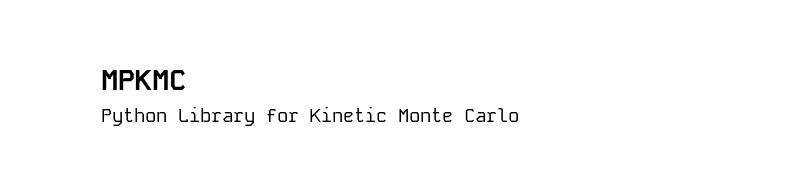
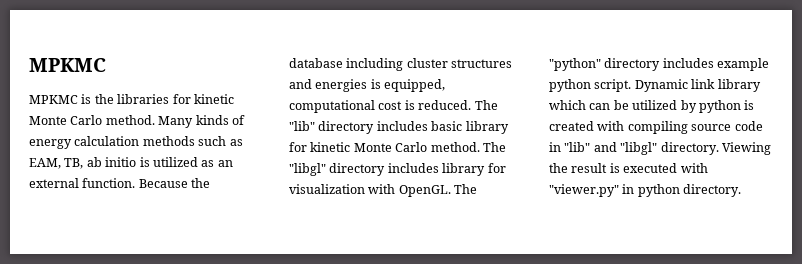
- Python Library for Kinetic Monte Carlo
+ MPKMC is the libraries for kinetic Monte Carlo method. Many kinds of energy calculation methods such as EAM, TB, ab initio is utilized as an external function. Because the database including cluster structures and energies is equipped, computational cost is reduced. The "lib" directory includes basic library for kinetic Monte Carlo method. The "libgl" directory includes library for visualization with OpenGL. The "python" directory includes example python script. Dynamic link library which can be utilized by python is created with compiling source code in "lib" and "libgl" directory. Viewing the result is executed with "viewer.py" in python directory.

